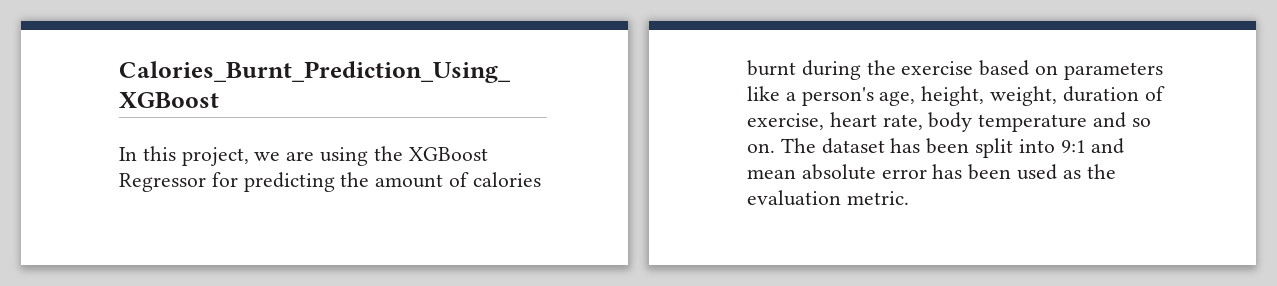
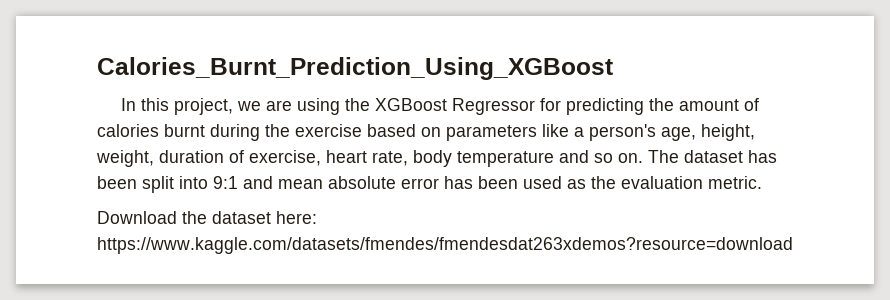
+ Download the dataset here: https://www.kaggle.com/datasets/fmendes/fmendesdat263xdemos?resource=download

